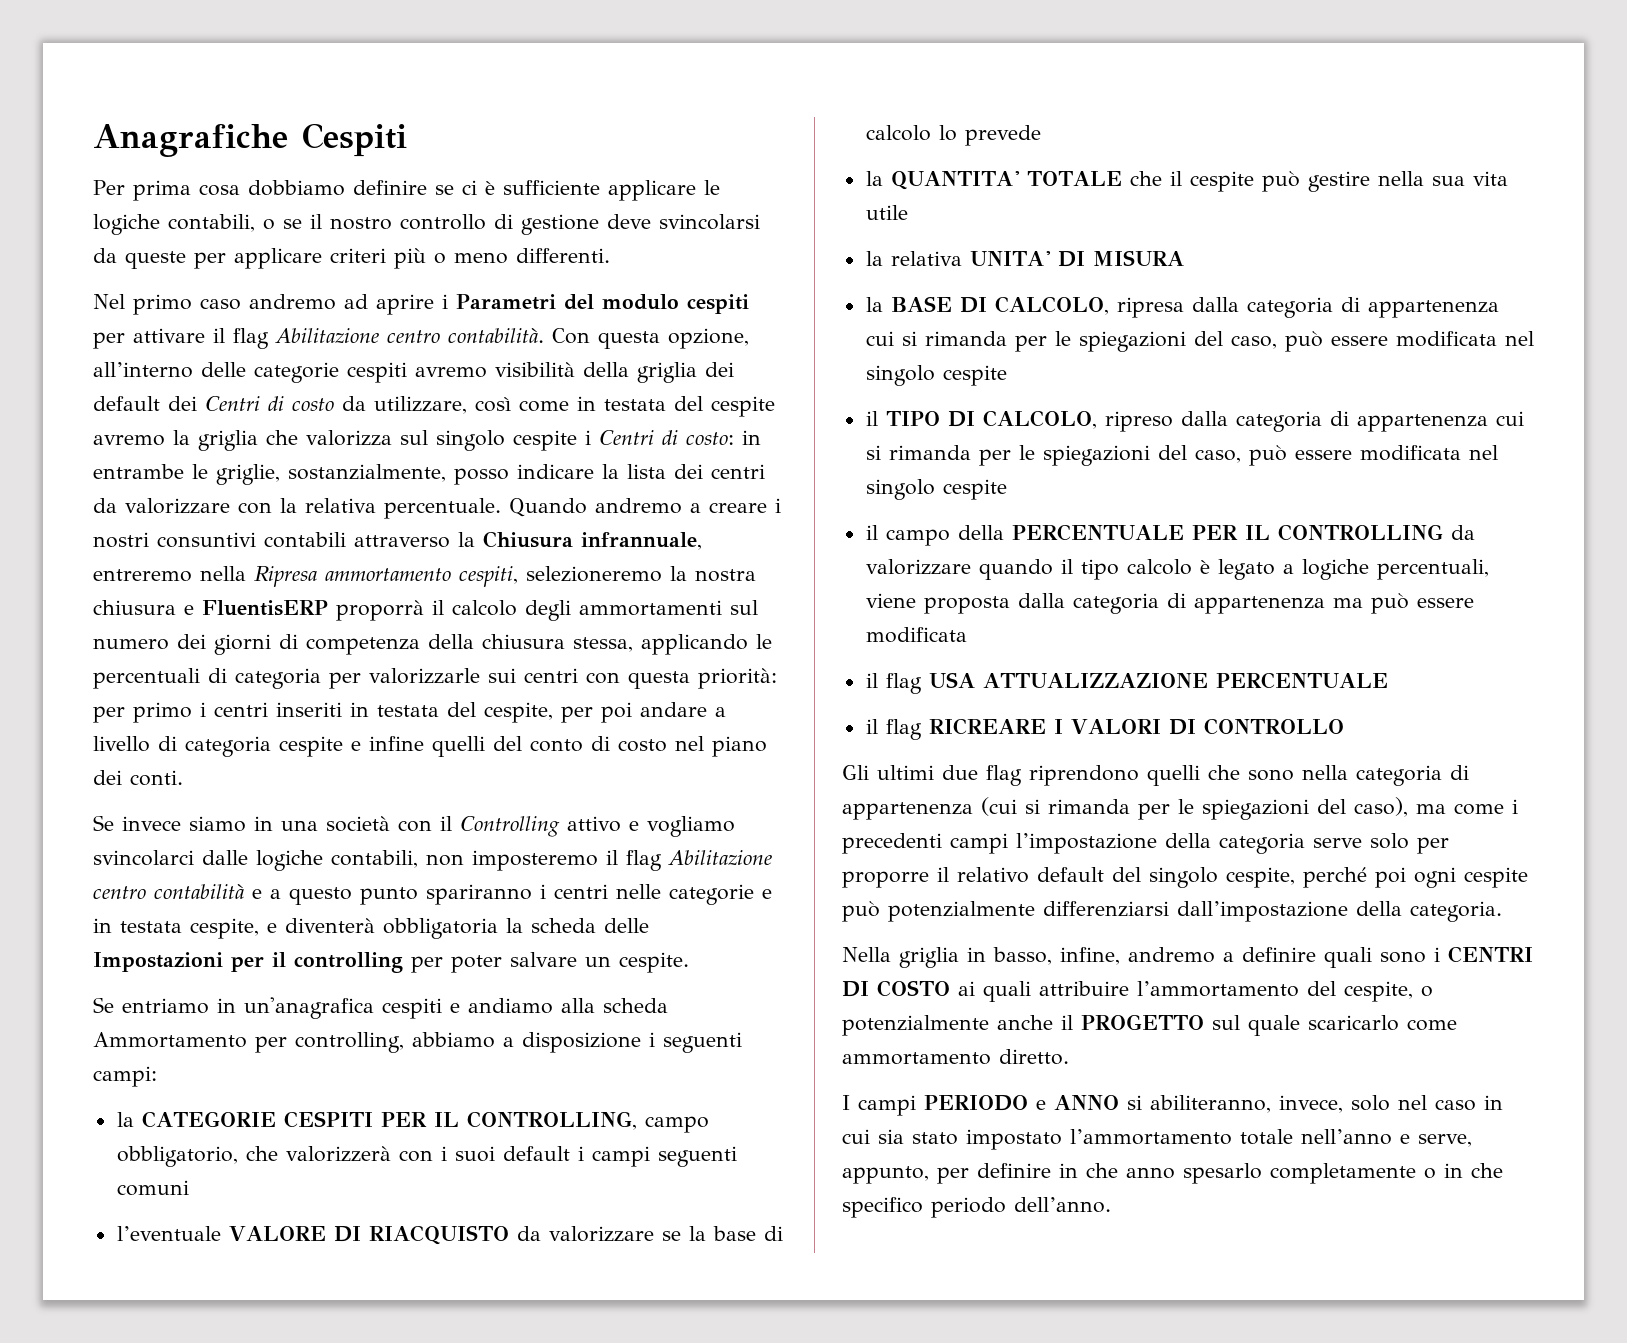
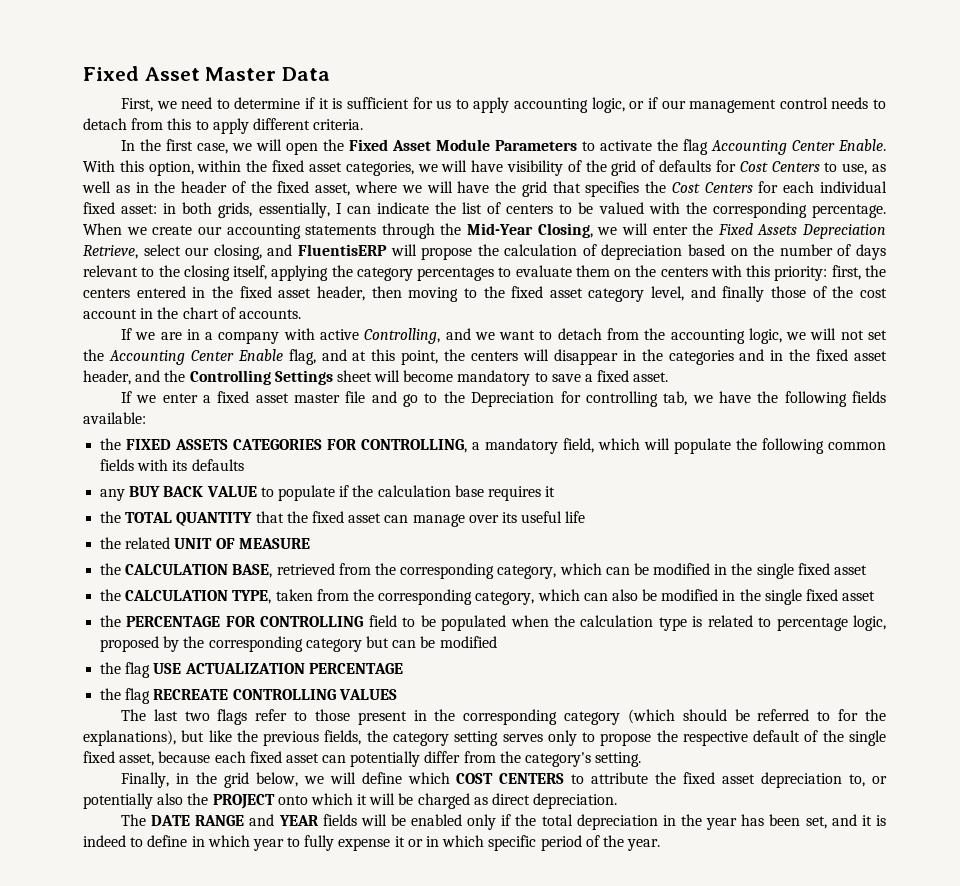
- Anagrafiche Cespiti
- Per prima cosa dobbiamo definire se ci è sufficiente applicare le logiche contabili, o se il nostro controllo di gestione deve svincolarsi da queste per applicare criteri più o meno differenti.
- Nel primo caso andremo ad aprire i Parametri del modulo cespiti per attivare il flag Abilitazione centro contabilità. Con questa opzione, all’interno delle categorie cespiti avremo visibilità della griglia dei default dei Centri di costo da utilizzare, così come in testata del cespite avremo la griglia che valorizza sul singolo cespite i Centri di costo: in entrambe le griglie, sostanzialmente, posso indicare la lista dei centri da valorizzare con la relativa percentuale. Quando andremo a creare i nostri consuntivi contabili attraverso la Chiusura infrannuale, entreremo nella Ripresa ammortamento cespiti, selezioneremo la nostra chiusura e FluentisERP proporrà il calcolo degli ammortamenti sul numero dei giorni di competenza della chiusura stessa, applicando le percentuali di categoria per valorizzarle sui centri con questa priorità: per primo i centri inseriti in testata del cespite, per poi andare a livello di categoria cespite e infine quelli del conto di costo nel piano dei conti.
- Se invece siamo in una società con il Controlling attivo e vogliamo svincolarci dalle logiche contabili, non imposteremo il flag Abilitazione centro contabilità e a questo punto spariranno i centri nelle categorie e in testata cespite, e diventerà obbligatoria la scheda delle Impostazioni per il controlling per poter salvare un cespite.
- Se entriamo in un'anagrafica cespiti e andiamo alla scheda Ammortamento per controlling, abbiamo a disposizione i seguenti campi:
- la CATEGORIE CESPITI PER IL CONTROLLING, campo obbligatorio, che valorizzerà con i suoi default i campi seguenti comuni
- l’eventuale VALORE DI RIACQUISTO da valorizzare se la base di calcolo lo prevede
- la QUANTITA' TOTALE che il cespite può gestire nella sua vita utile
- la relativa UNITA' DI MISURA
- la BASE DI CALCOLO, ripresa dalla categoria di appartenenza cui si rimanda per le spiegazioni del caso, può essere modificata nel singolo cespite
- il TIPO DI CALCOLO, ripreso dalla categoria di appartenenza cui si rimanda per le spiegazioni del caso, può essere modificata nel singolo cespite
- il campo della PERCENTUALE PER IL CONTROLLING da valorizzare quando il tipo calcolo è legato a logiche percentuali, viene proposta dalla categoria di appartenenza ma può essere modificata
- il flag USA ATTUALIZZAZIONE PERCENTUALE
- il flag RICREARE I VALORI DI CONTROLLO
- Gli ultimi due flag riprendono quelli che sono nella categoria di appartenenza (cui si rimanda per le spiegazioni del caso), ma come i precedenti campi l’impostazione della categoria serve solo per proporre il relativo default del singolo cespite, perché poi ogni cespite può potenzialmente differenziarsi dall’impostazione della categoria.
- Nella griglia in basso, infine, andremo a definire quali sono i CENTRI DI COSTO ai quali attribuire l’ammortamento del cespite, o potenzialmente anche il PROGETTO sul quale scaricarlo come ammortamento diretto.
- I campi PERIODO e ANNO si abiliteranno, invece, solo nel caso in cui sia stato impostato l’ammortamento totale nell’anno e serve, appunto, per definire in che anno spesarlo completamente o in che specifico periodo dell’anno.
+ Fixed Asset Master Data
+ First, we need to determine if it is sufficient for us to apply accounting logic, or if our management control needs to detach from this to apply different criteria.
+ In the first case, we will open the Fixed Asset Module Parameters to activate the flag Accounting Center Enable. With this option, within the fixed asset categories, we will have visibility of the grid of defaults for Cost Centers to use, as well as in the header of the fixed asset, where we will have the grid that specifies the Cost Centers for each individual fixed asset: in both grids, essentially, I can indicate the list of centers to be valued with the corresponding percentage. When we create our accounting statements through the Mid-Year Closing, we will enter the Fixed Assets Depreciation Retrieve, select our closing, and FluentisERP will propose the calculation of depreciation based on the number of days relevant to the closing itself, applying the category percentages to evaluate them on the centers with this priority: first, the centers entered in the fixed asset header, then moving to the fixed asset category level, and finally those of the cost account in the chart of accounts.
+ If we are in a company with active Controlling, and we want to detach from the accounting logic, we will not set the Accounting Center Enable flag, and at this point, the centers will disappear in the categories and in the fixed asset header, and the Controlling Settings sheet will become mandatory to save a fixed asset.
+ If we enter a fixed asset master file and go to the Depreciation for controlling tab, we have the following fields available:
+ the FIXED ASSETS CATEGORIES FOR CONTROLLING, a mandatory field, which will populate the following common fields with its defaults
+ any BUY BACK VALUE to populate if the calculation base requires it
+ the TOTAL QUANTITY that the fixed asset can manage over its useful life
+ the related UNIT OF MEASURE
+ the CALCULATION BASE, retrieved from the corresponding category, which can be modified in the single fixed asset
+ the CALCULATION TYPE, taken from the corresponding category, which can also be modified in the single fixed asset
+ the PERCENTAGE FOR CONTROLLING field to be populated when the calculation type is related to percentage logic, proposed by the corresponding category but can be modified
+ the flag USE ACTUALIZATION PERCENTAGE
+ the flag RECREATE CONTROLLING VALUES
+ The last two flags refer to those present in the corresponding category (which should be referred to for the explanations), but like the previous fields, the category setting serves only to propose the respective default of the single fixed asset, because each fixed asset can potentially differ from the category's setting.
+ Finally, in the grid below, we will define which COST CENTERS to attribute the fixed asset depreciation to, or potentially also the PROJECT onto which it will be charged as direct depreciation.
+ The DATE RANGE and YEAR fields will be enabled only if the total depreciation in the year has been set, and it is indeed to define in which year to fully expense it or in which specific period of the year.

